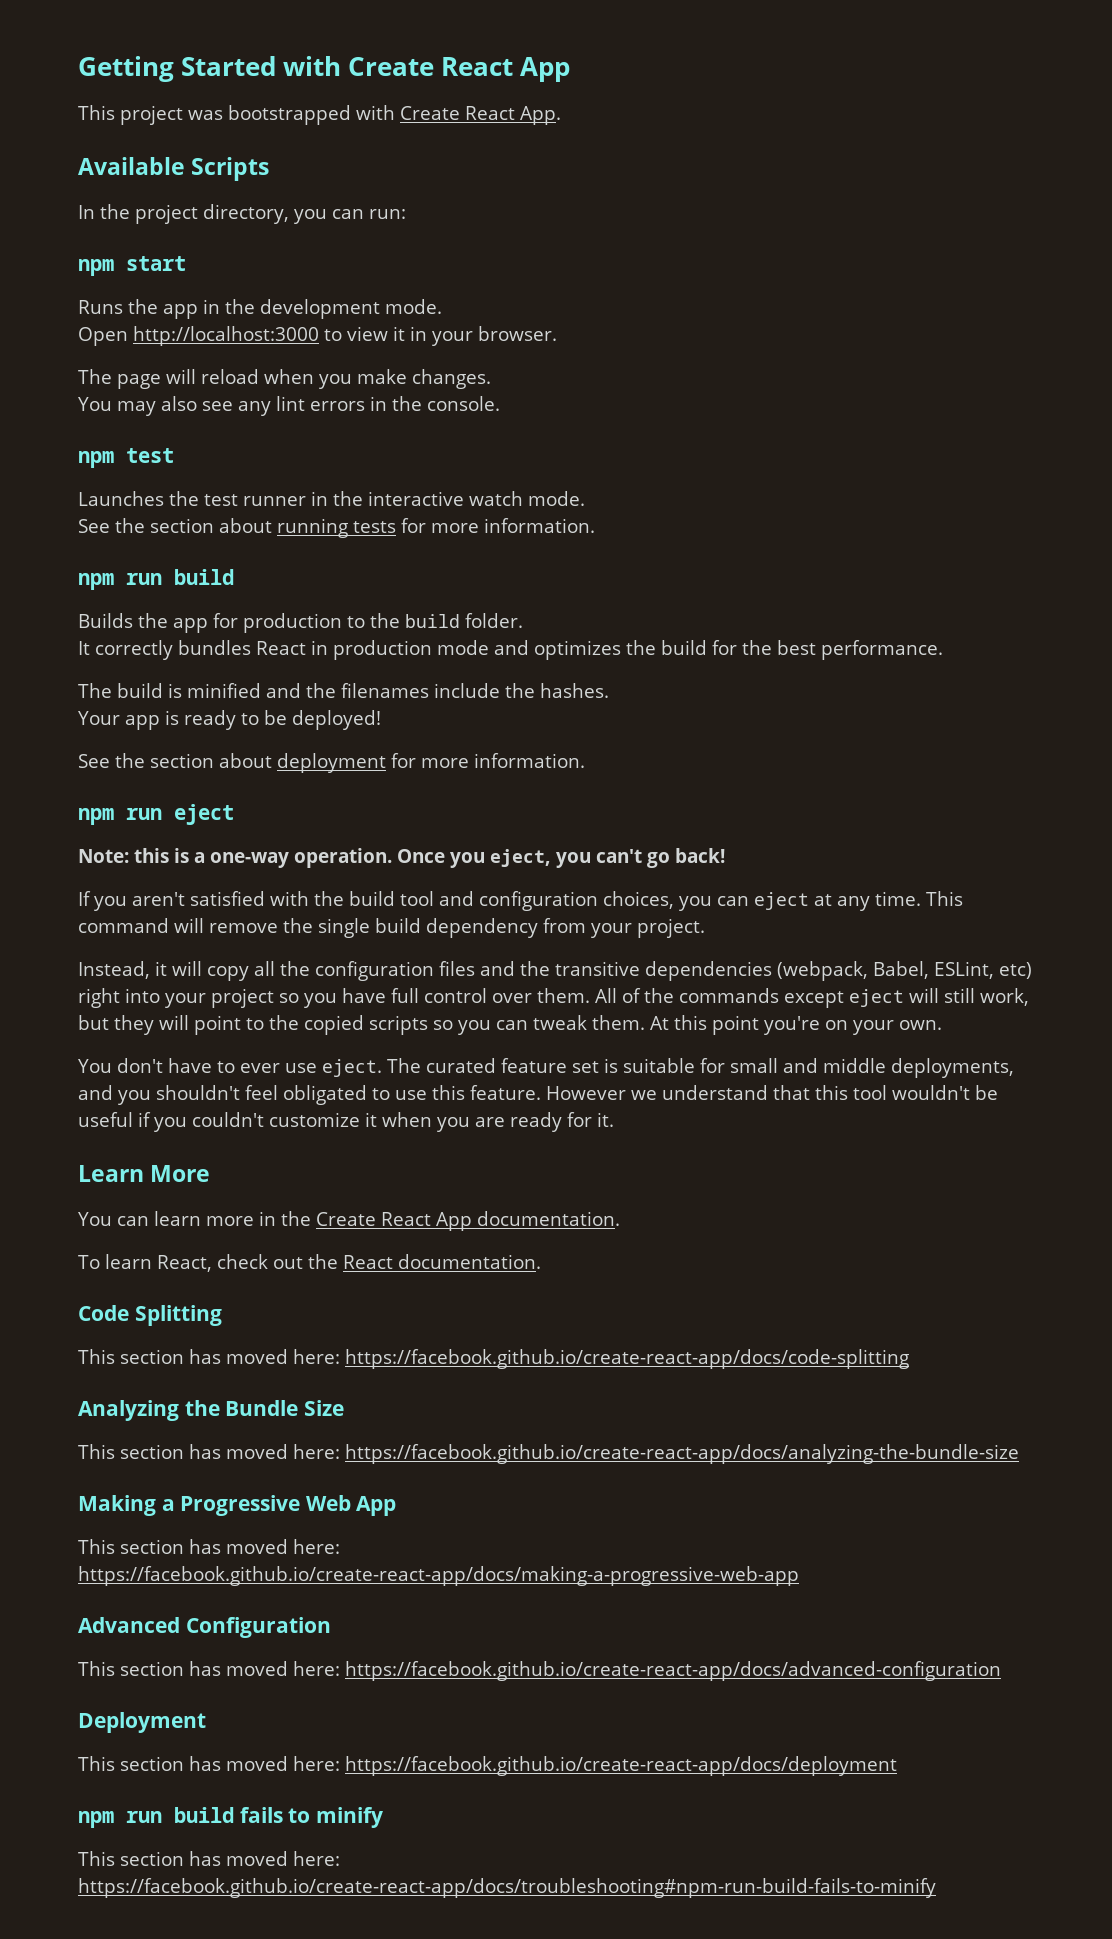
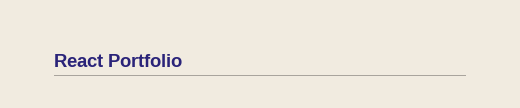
- Getting Started with Create React App
- This project was bootstrapped with Create React App.
- Available Scripts
- In the project directory, you can run:
- npm start
- Runs the app in the development mode.
- Open http://localhost:3000 to view it in your browser.
- The page will reload when you make changes.
- You may also see any lint errors in the console.
- npm test
- Launches the test runner in the interactive watch mode.
- See the section about running tests for more information.
- npm run build
- Builds the app for production to the build folder.
- It correctly bundles React in production mode and optimizes the build for the best performance.
- The build is minified and the filenames include the hashes.
- Your app is ready to be deployed!
- See the section about deployment for more information.
- npm run eject
- Note: this is a one-way operation. Once you eject, you can't go back!
- If you aren't satisfied with the build tool and configuration choices, you can eject at any time. This command will remove the single build dependency from your project.
- Instead, it will copy all the configuration files and the transitive dependencies (webpack, Babel, ESLint, etc) right into your project so you have full control over them. All of the commands except eject will still work, but they will point to the copied scripts so you can tweak them. At this point you're on your own.
- You don't have to ever use eject. The curated feature set is suitable for small and middle deployments, and you shouldn't feel obligated to use this feature. However we understand that this tool wouldn't be useful if you couldn't customize it when you are ready for it.
- Learn More
- You can learn more in the Create React App documentation.
- To learn React, check out the React documentation.
- Code Splitting
- This section has moved here: https://facebook.github.io/create-react-app/docs/code-splitting
- Analyzing the Bundle Size
- This section has moved here: https://facebook.github.io/create-react-app/docs/analyzing-the-bundle-size
- Making a Progressive Web App
- This section has moved here: https://facebook.github.io/create-react-app/docs/making-a-progressive-web-app
- Advanced Configuration
- This section has moved here: https://facebook.github.io/create-react-app/docs/advanced-configuration
- Deployment
- This section has moved here: https://facebook.github.io/create-react-app/docs/deployment
- npm run build fails to minify
- This section has moved here: https://facebook.github.io/create-react-app/docs/troubleshooting#npm-run-build-fails-to-minify
+ React Portfolio

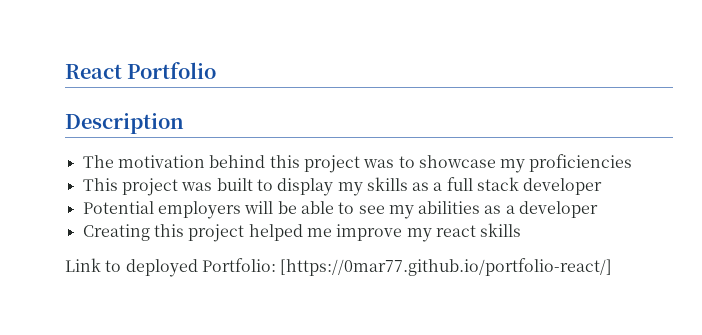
+ Description
+ The motivation behind this project was to showcase my proficiencies
+ This project was built to display my skills as a full stack developer
+ Potential employers will be able to see my abilities as a developer
+ Creating this project helped me improve my react skills
+ Link to deployed Portfolio: [https://0mar77.github.io/portfolio-react/]

